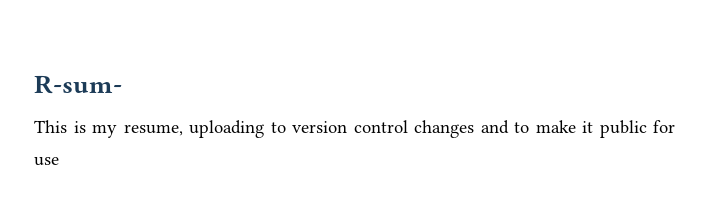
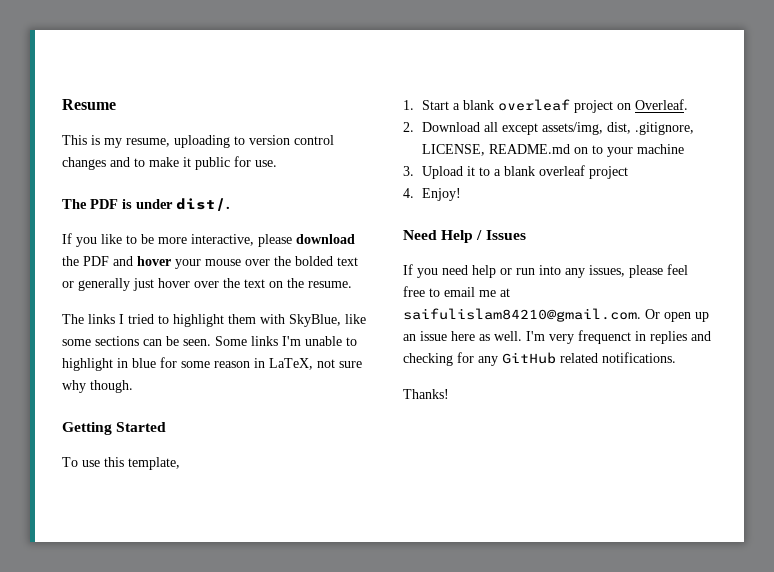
- R-sum-
+ Resume
- This is my resume, uploading to version control changes and to make it public for use
+ This is my resume, uploading to version control changes and to make it public for use.
+ The PDF is under dist/.
+ If you like to be more interactive, please download the PDF and hover your mouse over the bolded text or generally just hover over the text on the resume.
+ The links I tried to highlight them with SkyBlue, like some sections can be seen. Some links I'm unable to highlight in blue for some reason in LaTeX, not sure why though.
+ Getting Started
+ To use this template,
+ 1. Start a blank overleaf project on Overleaf.
+ 2. Download all except assets/img, dist, .gitignore, LICENSE, README.md on to your machine
+ 3. Upload it to a blank overleaf project
+ 4. Enjoy!
+ Need Help / Issues
+ If you need help or run into any issues, please feel free to email me at saifulislam84210@gmail.com. Or open up an issue here as well. I'm very frequenct in replies and checking for any GitHub related notifications.
+ Thanks!

